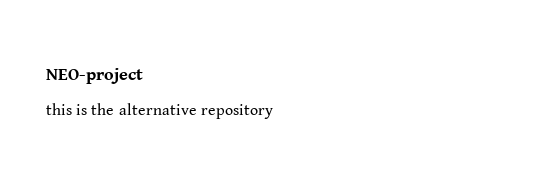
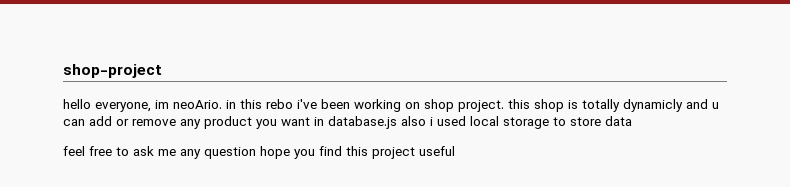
- NEO-project
- this is the alternative repository
+ shop-project
+ hello everyone, im neoArio. in this rebo i've been working on shop project. this shop is totally dynamicly and u can add or remove any product you want in database.js also i used local storage to store data
+ feel free to ask me any question hope you find this project useful

